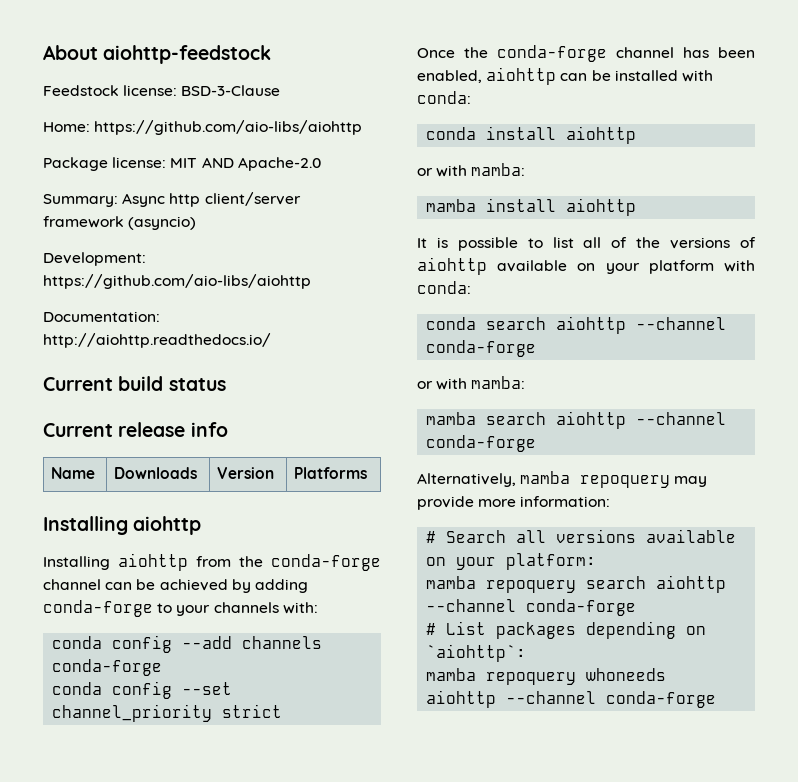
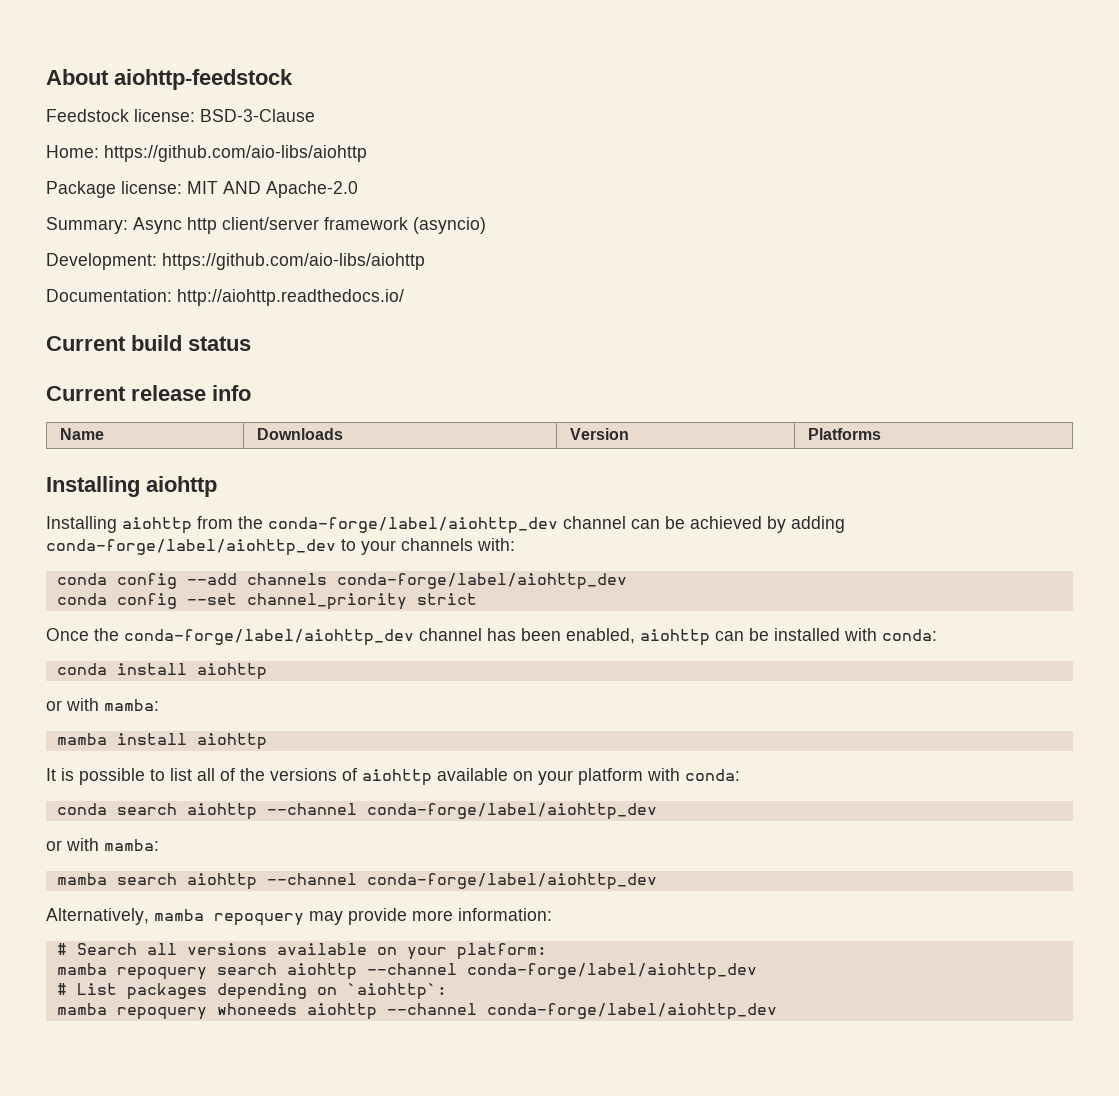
- Installing aiohttp from the conda-forge channel can be achieved by adding conda-forge to your channels with:
+ Installing aiohttp from the conda-forge/label/aiohttp_dev channel can be achieved by adding conda-forge/label/aiohttp_dev to your channels with:
- conda config --add channels conda-forge
+ conda config --add channels conda-forge/label/aiohttp_dev
- Once the conda-forge channel has been enabled, aiohttp can be installed with conda:
+ Once the conda-forge/label/aiohttp_dev channel has been enabled, aiohttp can be installed with conda:
- conda search aiohttp --channel conda-forge
+ conda search aiohttp --channel conda-forge/label/aiohttp_dev
- mamba search aiohttp --channel conda-forge
+ mamba search aiohttp --channel conda-forge/label/aiohttp_dev
- mamba repoquery search aiohttp --channel conda-forge
+ mamba repoquery search aiohttp --channel conda-forge/label/aiohttp_dev
- mamba repoquery whoneeds aiohttp --channel conda-forge
+ mamba repoquery whoneeds aiohttp --channel conda-forge/label/aiohttp_dev

